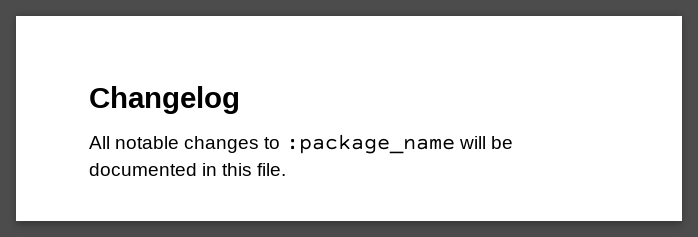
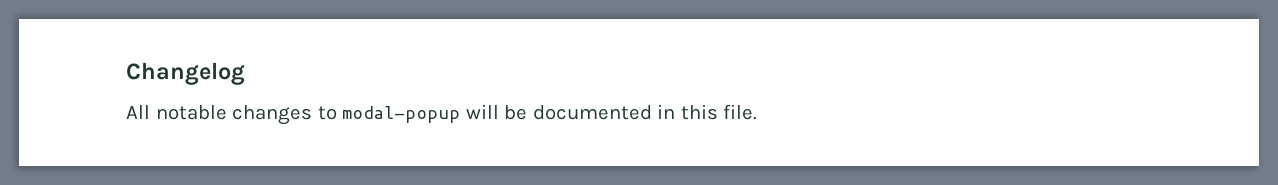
- All notable changes to :package_name will be documented in this file.
+ All notable changes to modal-popup will be documented in this file.

